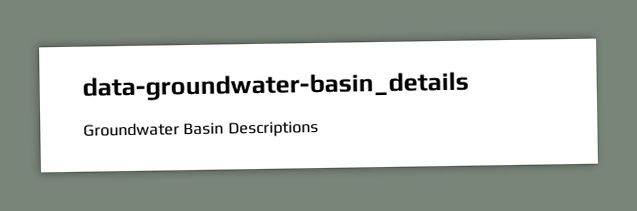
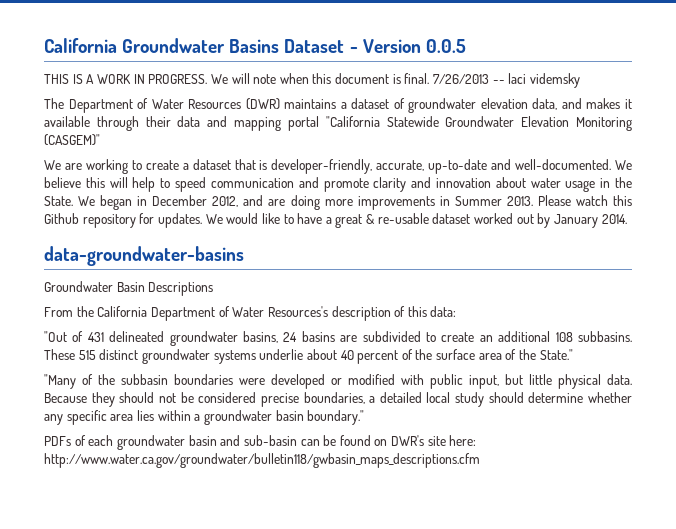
- data-groundwater-basin_details
+ California Groundwater Basins Dataset - Version 0.0.5
+ THIS IS A WORK IN PROGRESS. We will note when this document is final. 7/26/2013 -- laci videmsky
+ The Department of Water Resources (DWR) maintains a dataset of groundwater elevation data, and makes it available through their data and mapping portal "California Statewide Groundwater Elevation Monitoring (CASGEM)"
+ We are working to create a dataset that is developer-friendly, accurate, up-to-date and well-documented. We believe this will help to speed communication and promote clarity and innovation about water usage in the State. We began in December 2012, and are doing more improvements in Summer 2013. Please watch this Github repository for updates. We would like to have a great & re-usable dataset worked out by January 2014.
+ data-groundwater-basins
  Groundwater Basin Descriptions
+ From the California Department of Water Resources's description of this data:
+ "Out of 431 delineated groundwater basins, 24 basins are subdivided to create an additional 108 subbasins. These 515 distinct groundwater systems underlie about 40 percent of the surface area of the State."
+ "Many of the subbasin boundaries were developed or modified with public input, but little physical data. Because they should not be considered precise boundaries, a detailed local study should determine whether any specific area lies within a groundwater basin boundary."
+ PDFs of each groundwater basin and sub-basin can be found on DWR's site here: http://www.water.ca.gov/groundwater/bulletin118/gwbasin_maps_descriptions.cfm

